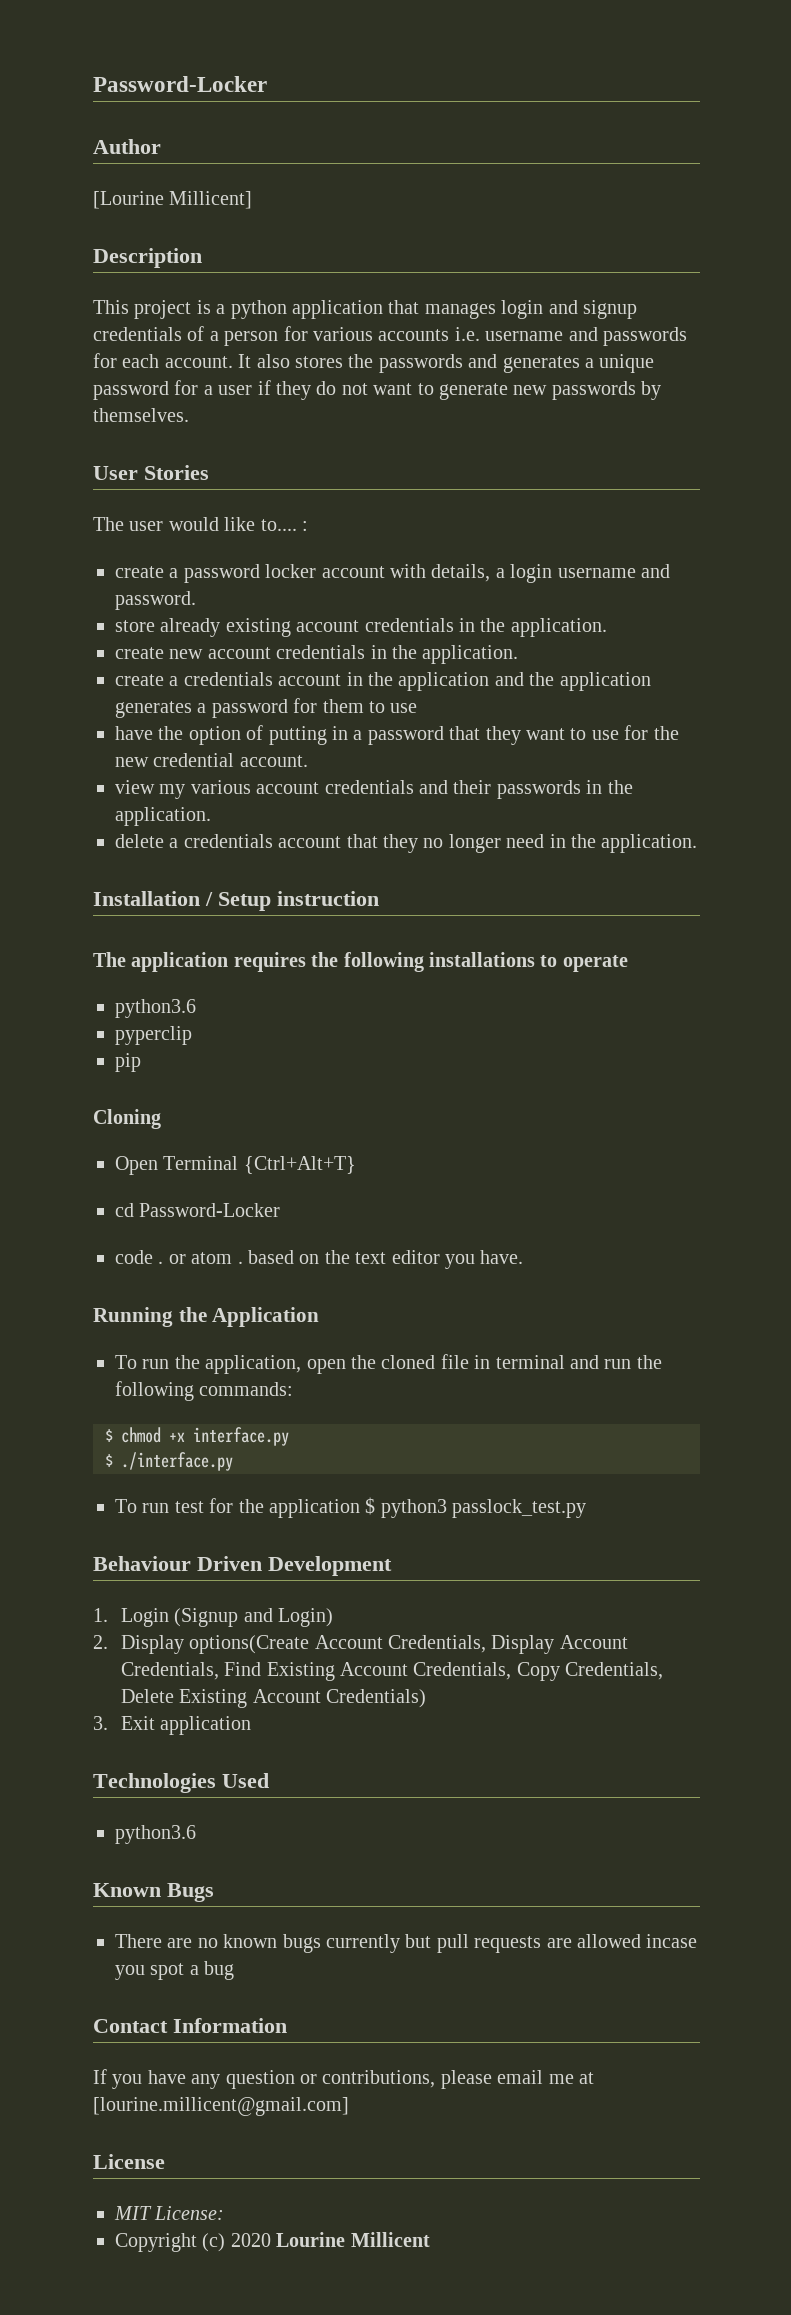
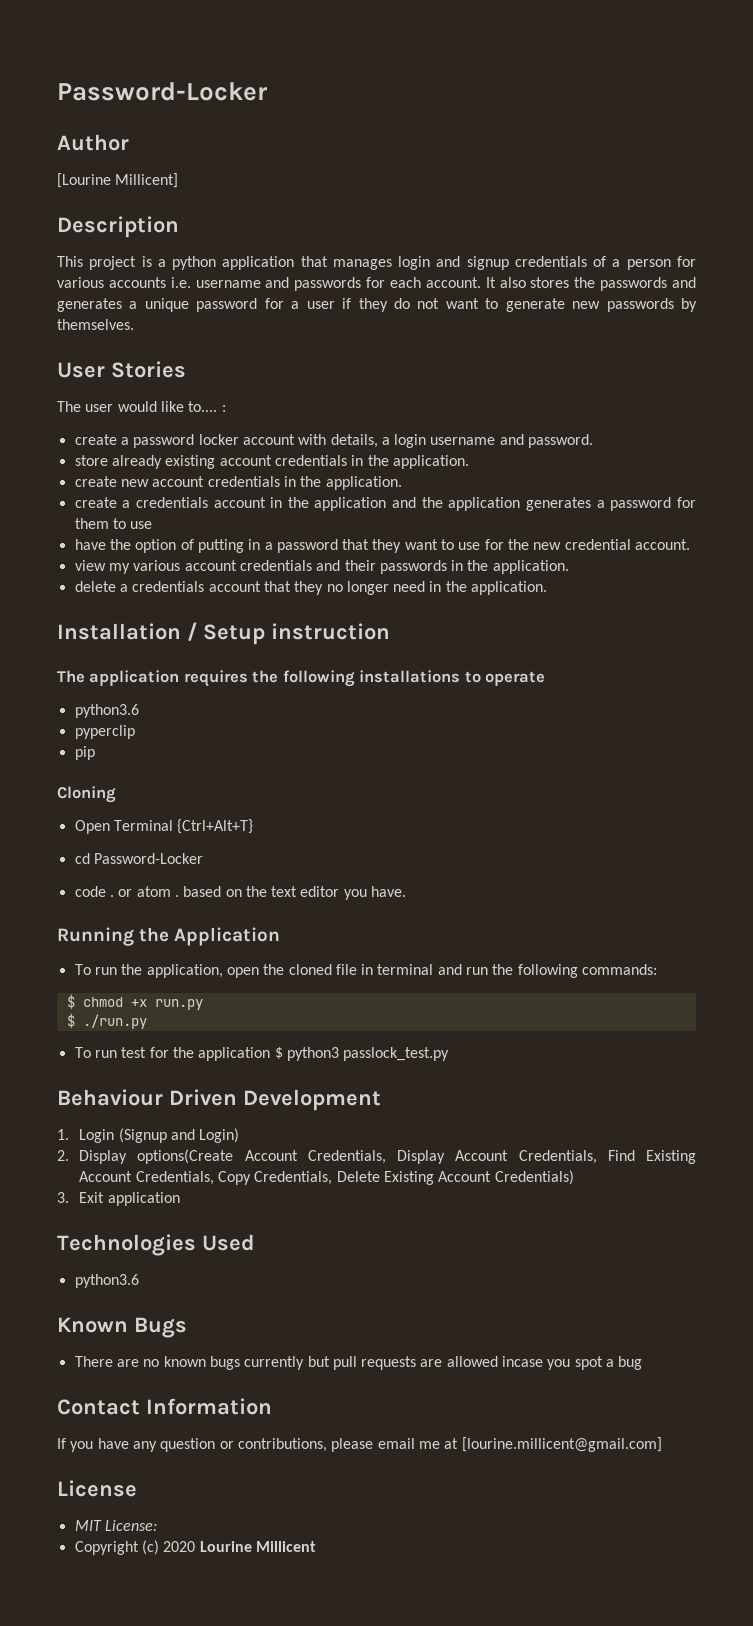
- $ chmod +x interface.py
- $ ./interface.py
+ $ chmod +x run.py
+ $ ./run.py

